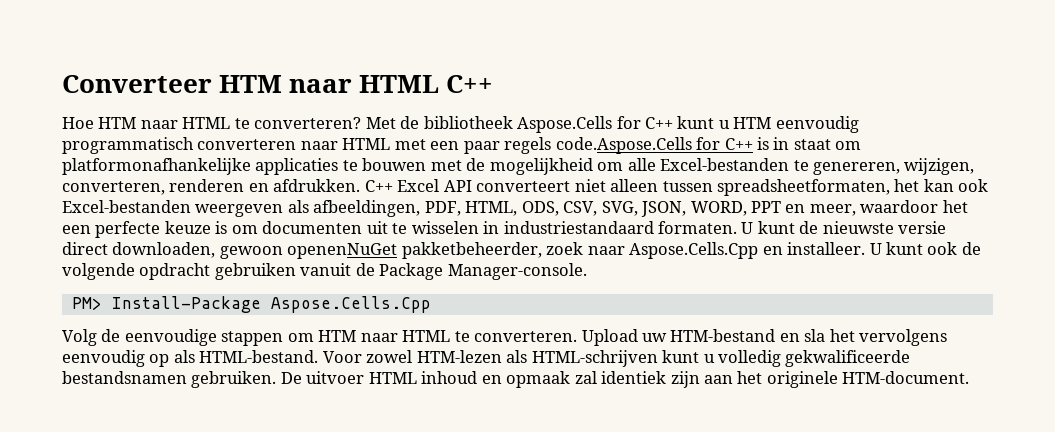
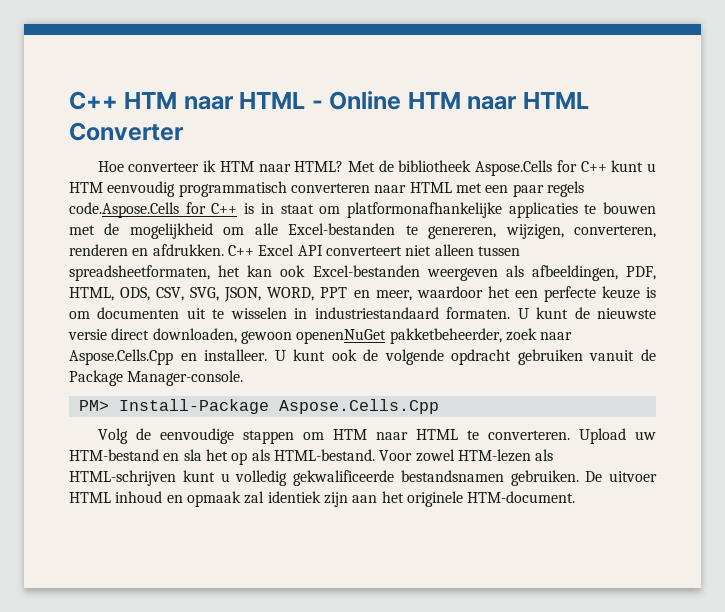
- Converteer HTM naar HTML C++
- Hoe HTM naar HTML te converteren?
+ C++ HTM naar HTML - Online HTM naar HTML Converter
+ Hoe converteer ik HTM naar HTML?
- Upload uw HTM-bestand en sla het vervolgens eenvoudig op als HTML-bestand.
+ Upload uw HTM-bestand en sla het op als HTML-bestand.

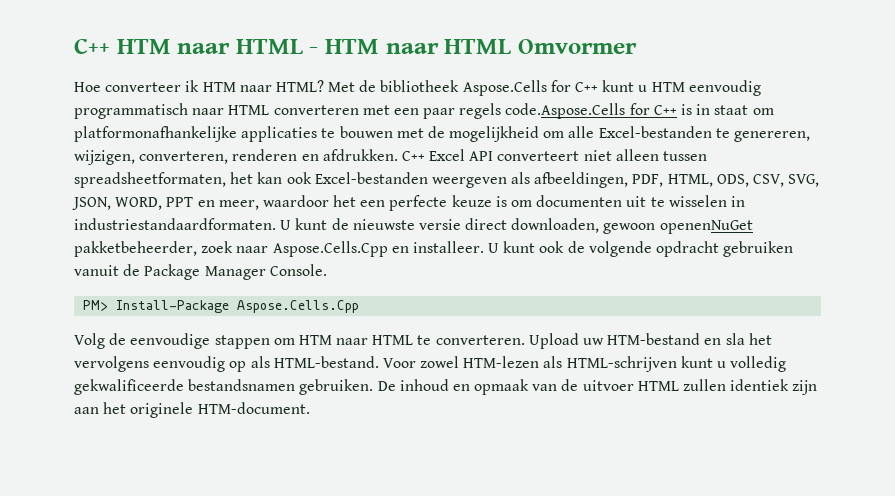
- C++ HTM naar HTML - Online HTM naar HTML Converter
+ C++ HTM naar HTML - HTM naar HTML Omvormer
- Met de bibliotheek Aspose.Cells for C++ kunt u HTM eenvoudig programmatisch converteren naar HTML met een paar regels code.Aspose.Cells for C++ is in staat om platformonafhankelijke applicaties te bouwen met de mogelijkheid om alle Excel-bestanden te genereren, wijzigen, converteren, renderen en afdrukken.
+ Met de bibliotheek Aspose.Cells for C++ kunt u HTM eenvoudig programmatisch naar HTML converteren met een paar regels code.Aspose.Cells for C++ is in staat om platformonafhankelijke applicaties te bouwen met de mogelijkheid om alle Excel-bestanden te genereren, wijzigen, converteren, renderen en afdrukken.
- C++ Excel API converteert niet alleen tussen spreadsheetformaten, het kan ook Excel-bestanden weergeven als afbeeldingen, PDF, HTML, ODS, CSV, SVG, JSON, WORD, PPT en meer, waardoor het een perfecte keuze is om documenten uit te wisselen in industriestandaard formaten.
+ C++ Excel API converteert niet alleen tussen spreadsheetformaten, het kan ook Excel-bestanden weergeven als afbeeldingen, PDF, HTML, ODS, CSV, SVG, JSON, WORD, PPT en meer, waardoor het een perfecte keuze is om documenten uit te wisselen in industriestandaardformaten.
- U kunt ook de volgende opdracht gebruiken vanuit de Package Manager-console.
+ U kunt ook de volgende opdracht gebruiken vanuit de Package Manager Console.
- Upload uw HTM-bestand en sla het op als HTML-bestand.
+ Upload uw HTM-bestand en sla het vervolgens eenvoudig op als HTML-bestand.
- De uitvoer HTML inhoud en opmaak zal identiek zijn aan het originele HTM-document.
+ De inhoud en opmaak van de uitvoer HTML zullen identiek zijn aan het originele HTM-document.

